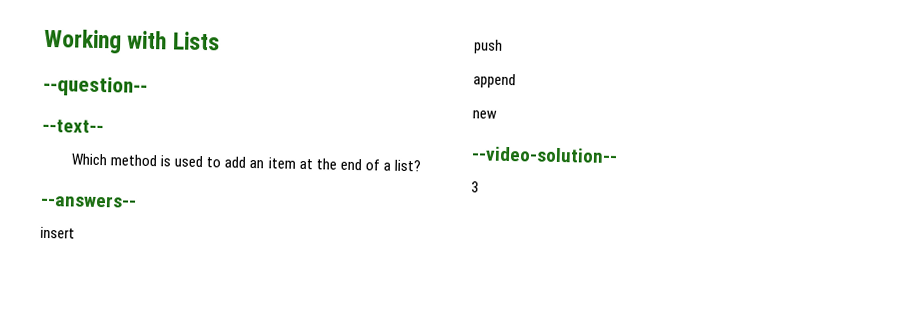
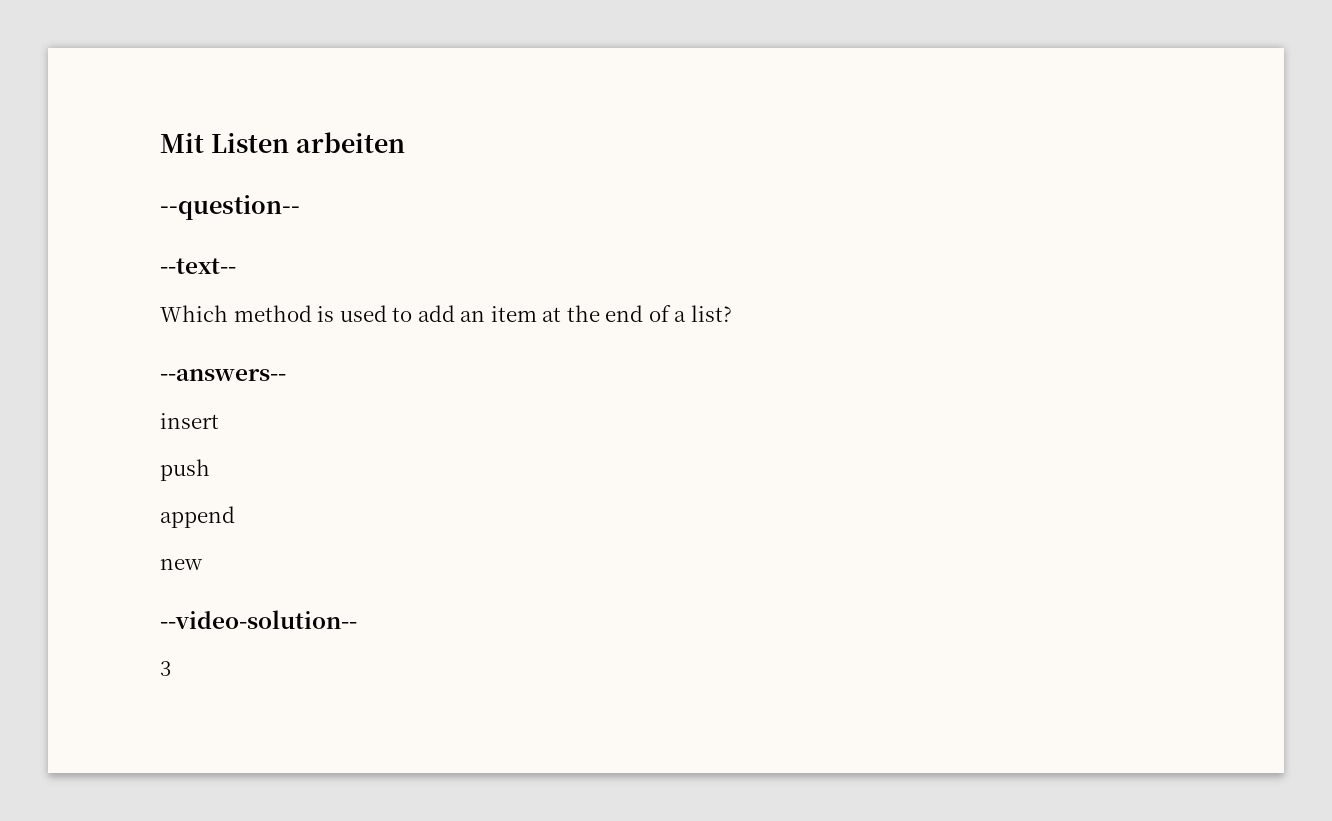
- Working with Lists
+ Mit Listen arbeiten

